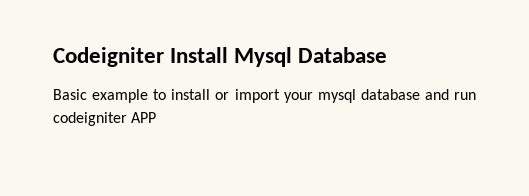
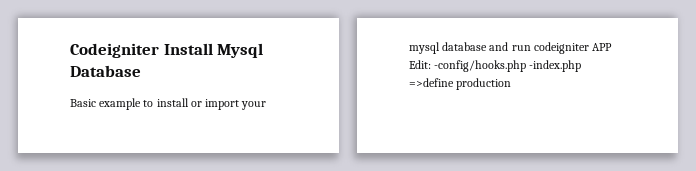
- Basic example to install or import your mysql database and run codeigniter APP
+ Basic example to install or import your mysql database and run codeigniter APP Edit: -config/hooks.php -index.php =>define production

